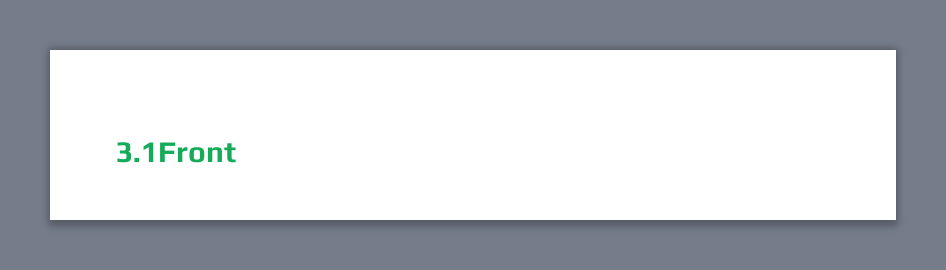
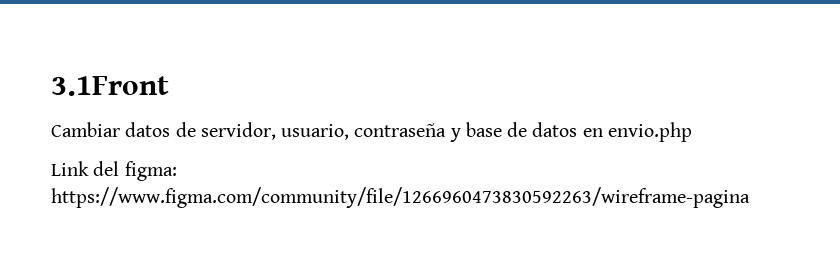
+ Cambiar datos de servidor, usuario, contraseña y base de datos en envio.php
+ Link del figma: https://www.figma.com/community/file/1266960473830592263/wireframe-pagina

